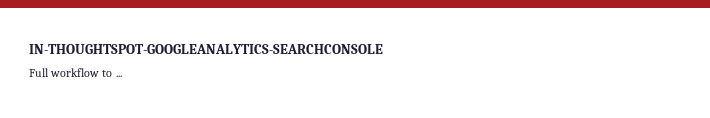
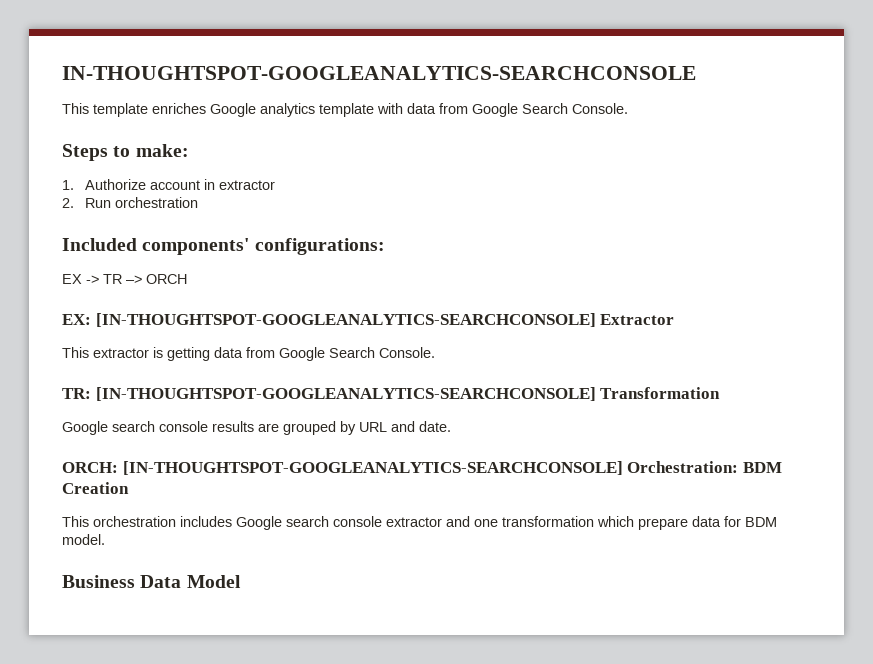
- Full workflow to ...
+ This template enriches Google analytics template with data from Google Search Console.
+ Steps to make:
+ 1. Authorize account in extractor
+ 2. Run orchestration
+ Included components' configurations:
+ EX -> TR –> ORCH
+ EX: [IN-THOUGHTSPOT-GOOGLEANALYTICS-SEARCHCONSOLE] Extractor
+ This extractor is getting data from Google Search Console.
+ TR: [IN-THOUGHTSPOT-GOOGLEANALYTICS-SEARCHCONSOLE] Transformation
+ Google search console results are grouped by URL and date.
+ ORCH: [IN-THOUGHTSPOT-GOOGLEANALYTICS-SEARCHCONSOLE] Orchestration: BDM Creation
+ This orchestration includes Google search console extractor and one transformation which prepare data for BDM model.
+ Business Data Model

